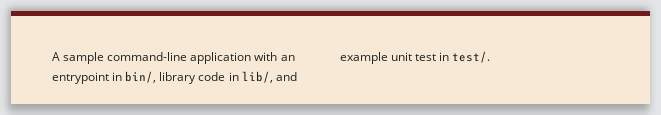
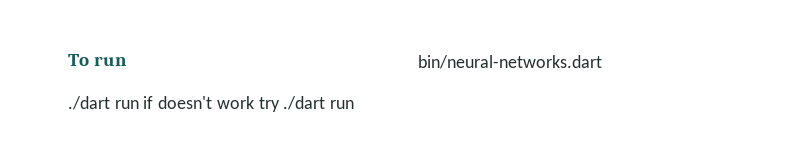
- A sample command-line application with an entrypoint in bin/, library code in lib/, and example unit test in test/.
+ To run
+ ./dart run if doesn't work try ./dart run bin/neural-networks.dart

